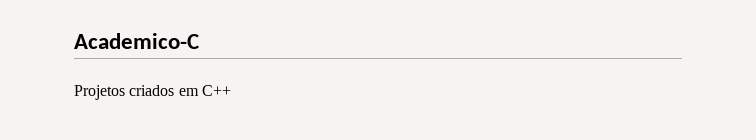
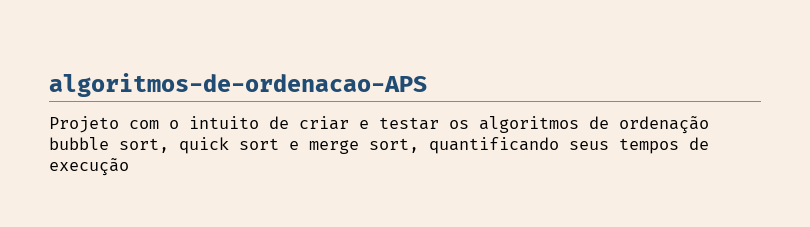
- Academico-C
- Projetos criados em C++
+ algoritmos-de-ordenacao-APS
+ Projeto com o intuito de criar e testar os algoritmos de ordenação bubble sort, quick sort e merge sort, quantificando seus tempos de execução

